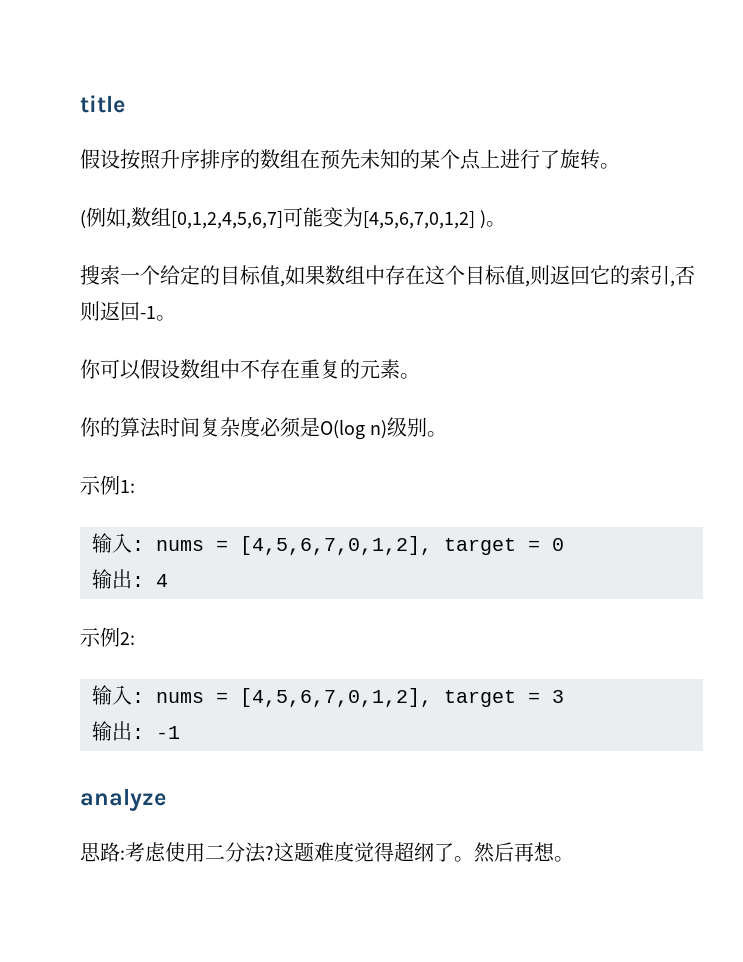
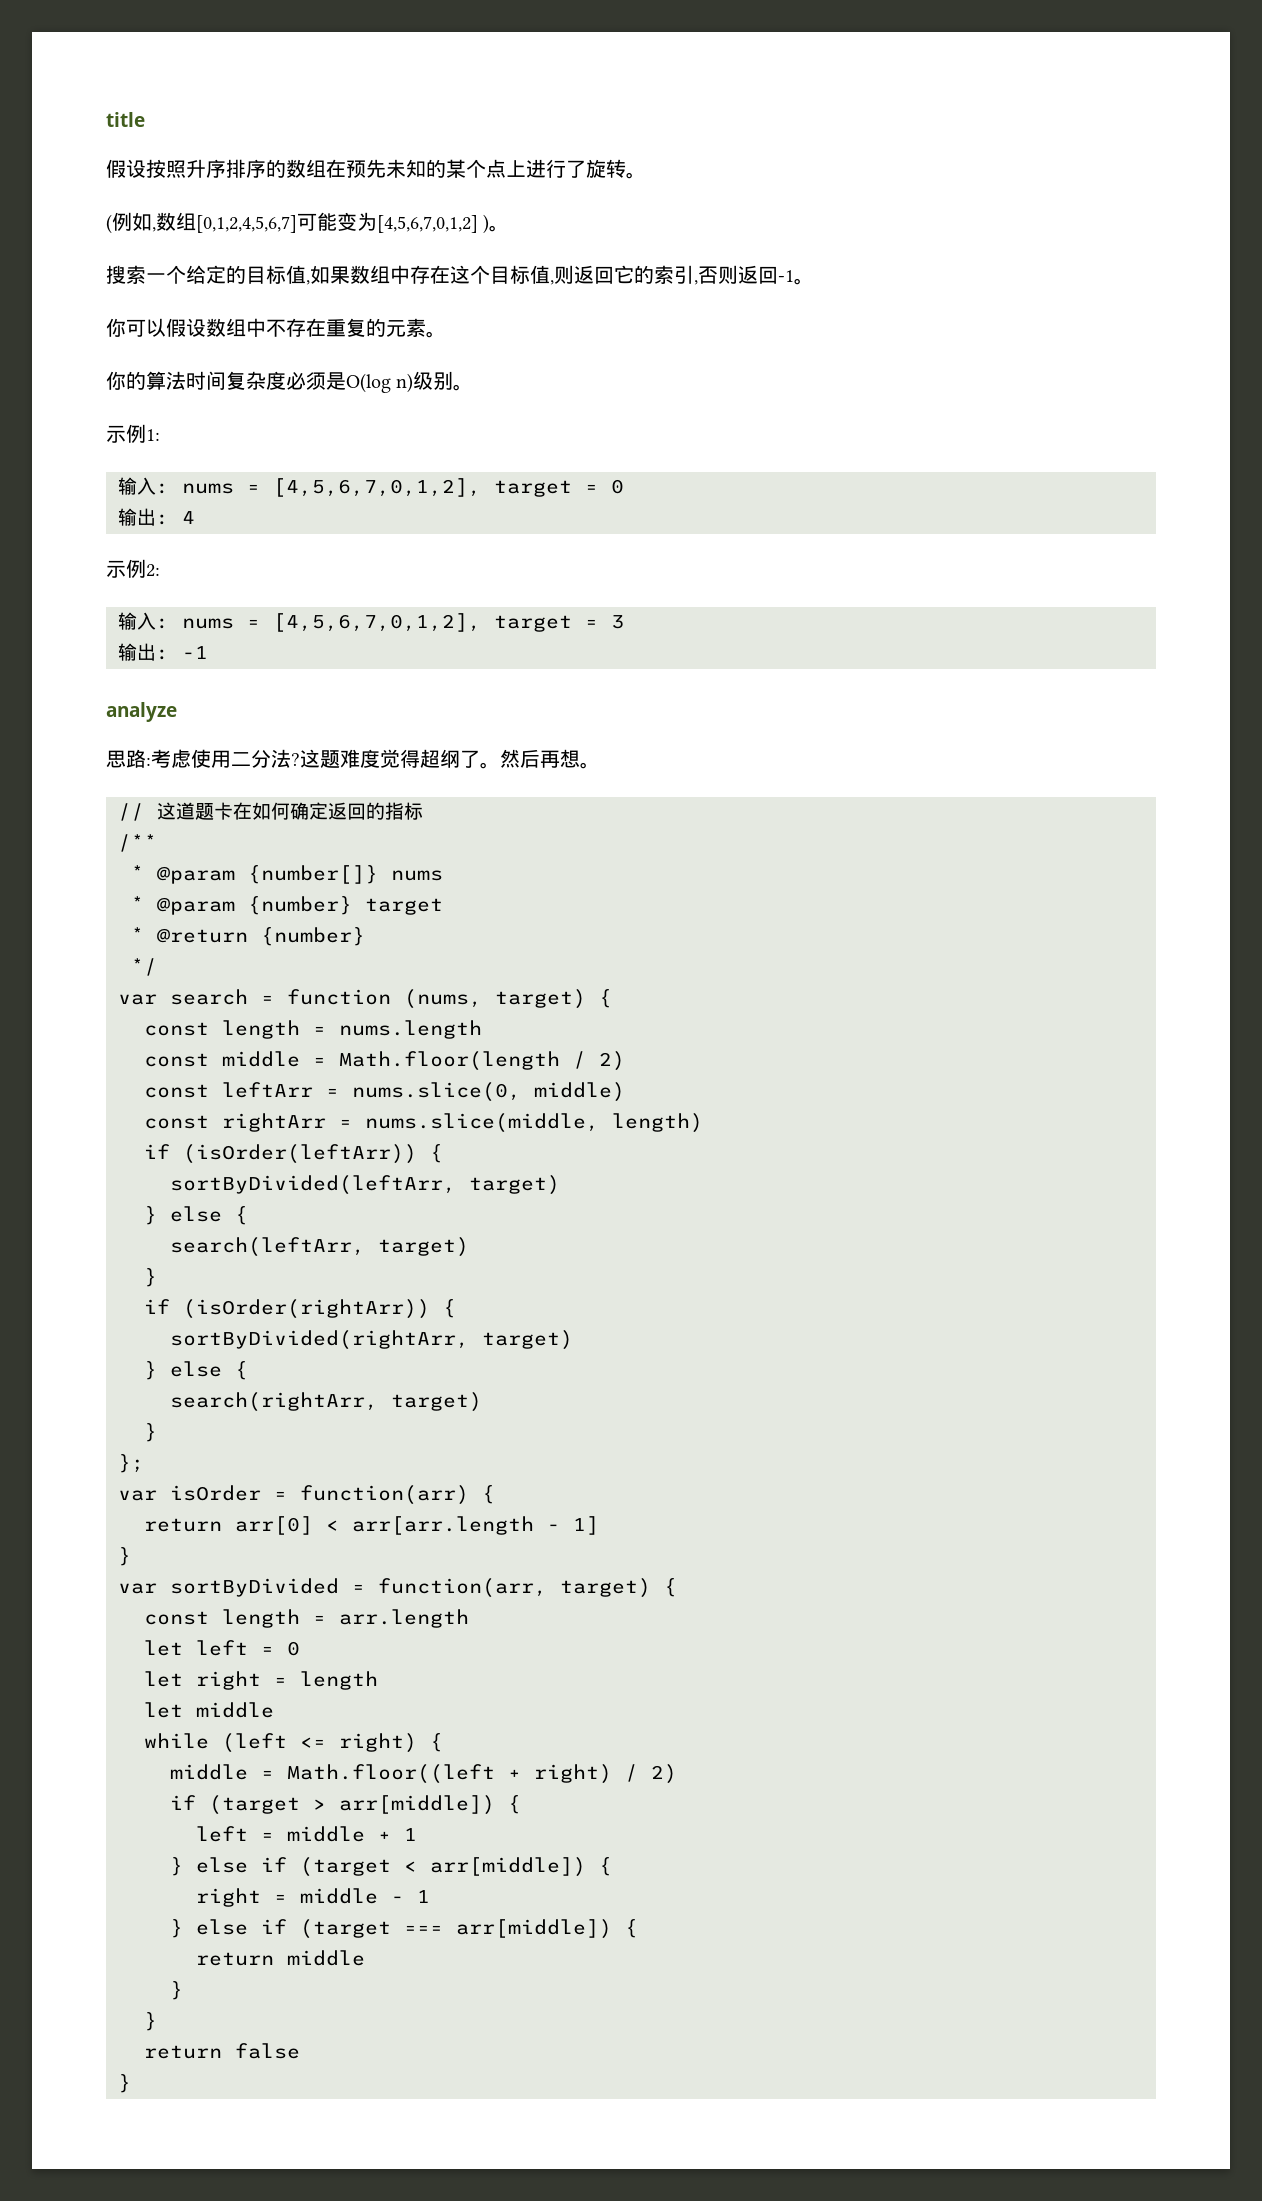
+ // 这道题卡在如何确定返回的指标
+ /**
+ * @param {number[]} nums
+ * @param {number} target
+ * @return {number}
+ */
+ var search = function (nums, target) {
+ const length = nums.length
+ const middle = Math.floor(length / 2)
+ const leftArr = nums.slice(0, middle)
+ const rightArr = nums.slice(middle, length)
+ if (isOrder(leftArr)) {
+ sortByDivided(leftArr, target)
+ } else {
+ search(leftArr, target)
+ }
+ if (isOrder(rightArr)) {
+ sortByDivided(rightArr, target)
+ } else {
+ search(rightArr, target)
+ }
+ };
+ var isOrder = function(arr) {
+ return arr[0] < arr[arr.length - 1]
+ }
+ var sortByDivided = function(arr, target) {
+ const length = arr.length
+ let left = 0
+ let right = length
+ let middle
+ while (left <= right) {
+ middle = Math.floor((left + right) / 2)
+ if (target > arr[middle]) {
+ left = middle + 1
+ } else if (target < arr[middle]) {
+ right = middle - 1
+ } else if (target === arr[middle]) {
+ return middle
+ }
+ }
+ return false
+ }

